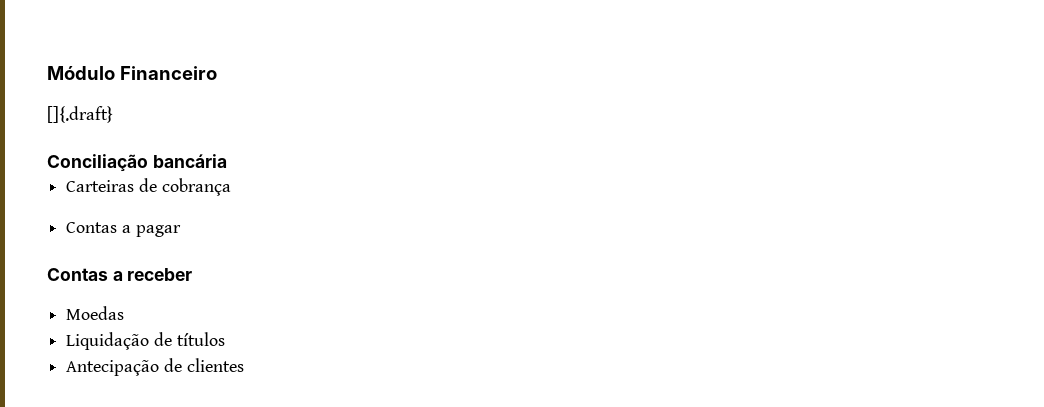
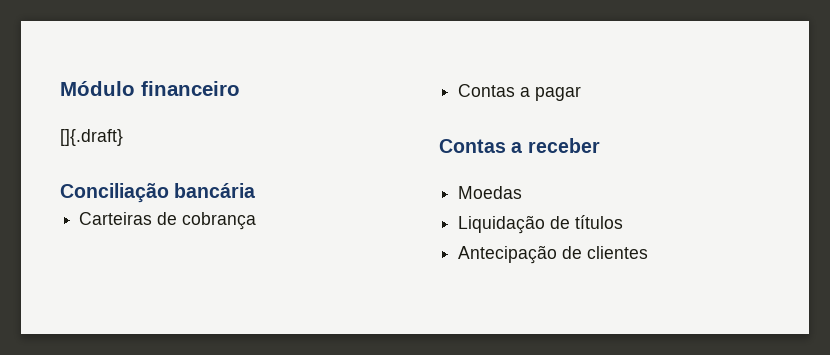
- Módulo Financeiro
+ Módulo financeiro

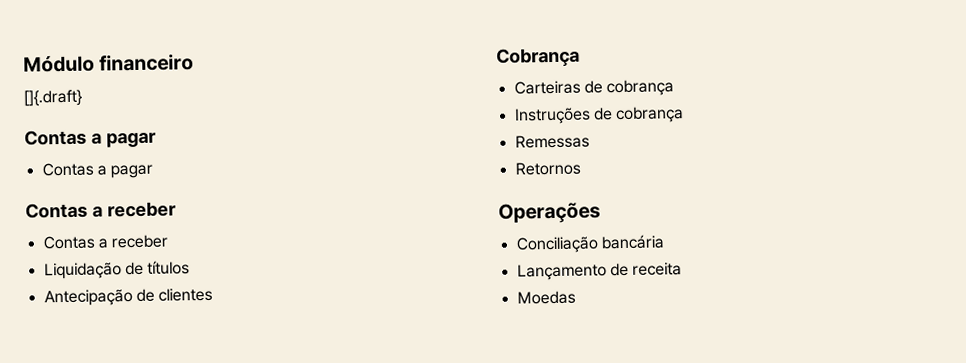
  []{.draft}
- Conciliação bancária
- Carteiras de cobrança
+ Contas a pagar
  Contas a pagar
  Contas a receber
- Moedas
+ Contas a receber
+ Cobrança
+ Carteiras de cobrança
+ Instruções de cobrança
+ Remessas
+ Retornos
+ Operações
+ Conciliação bancária
+ Lançamento de receita
+ Moedas

